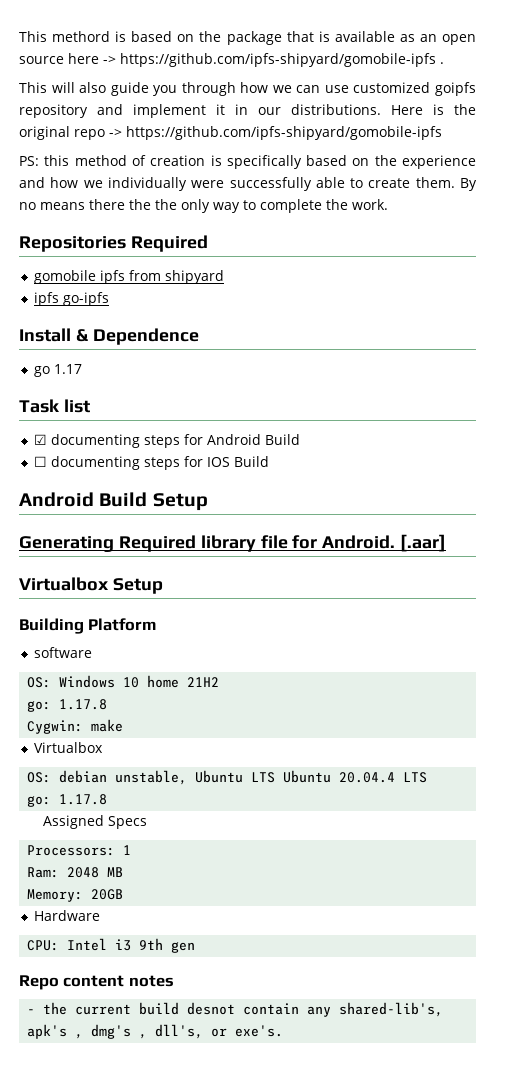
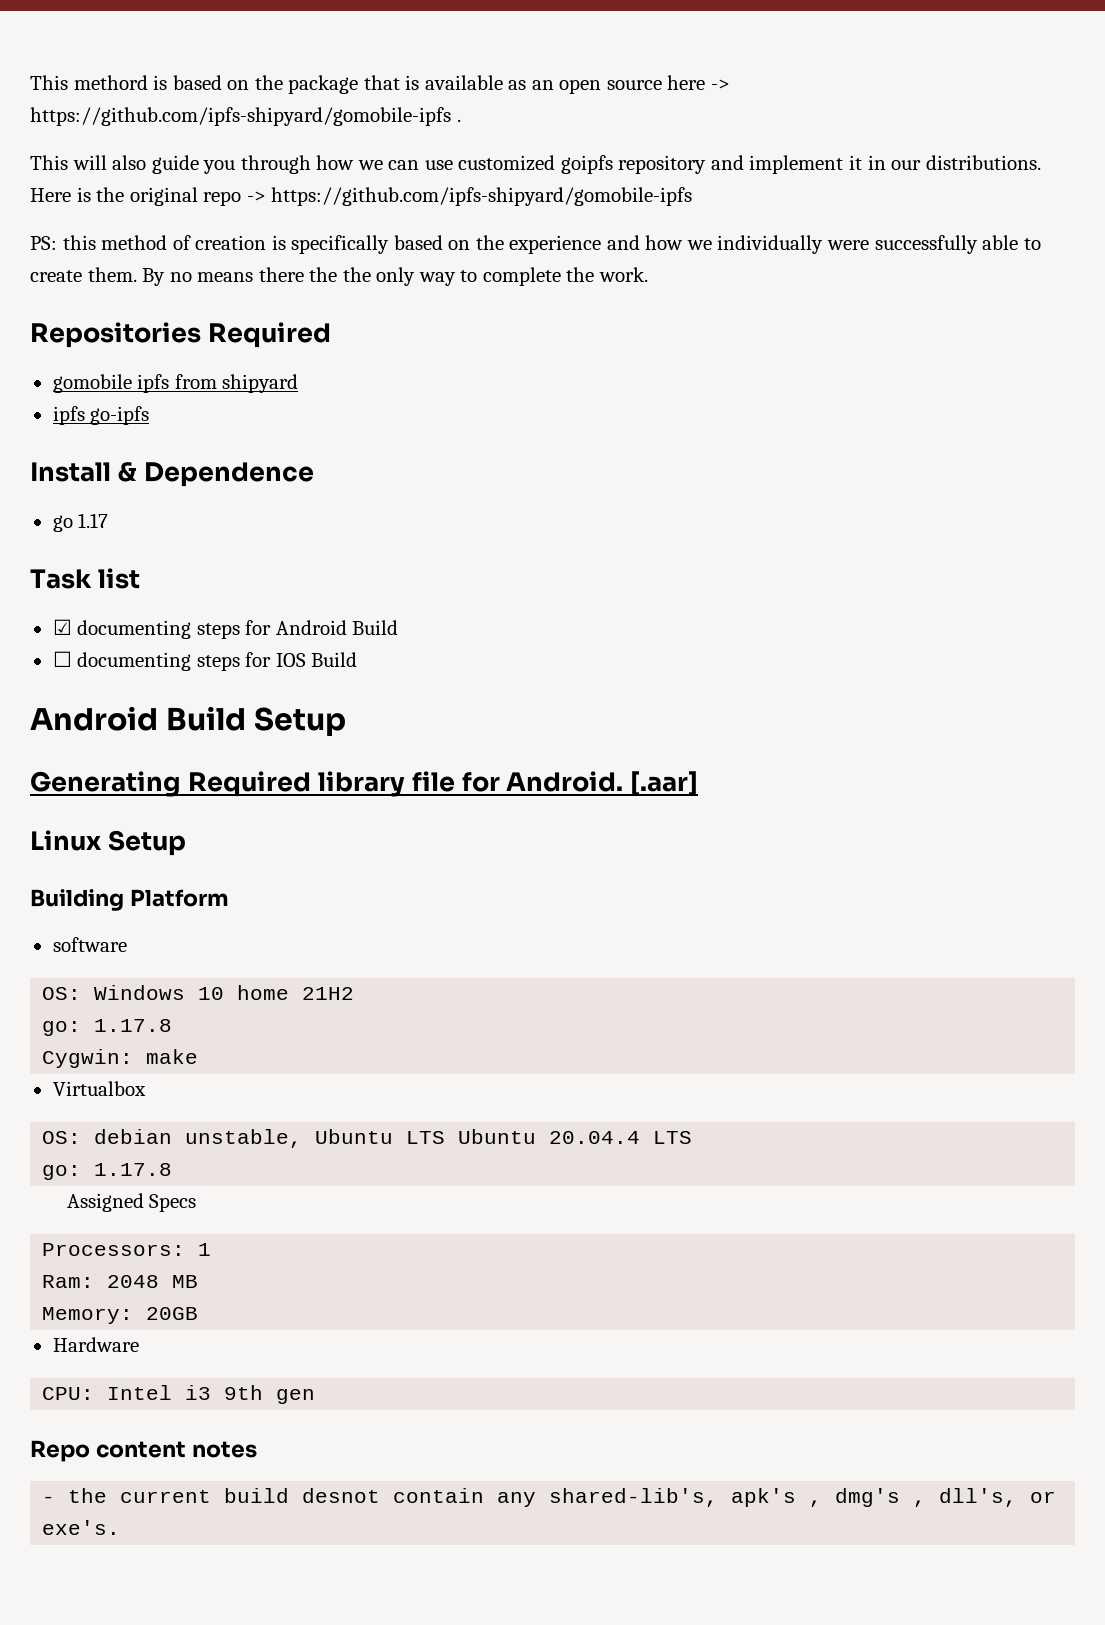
- Virtualbox Setup
+ Linux Setup

